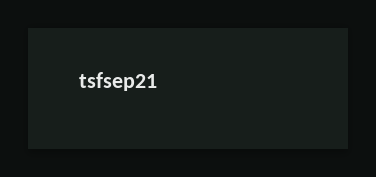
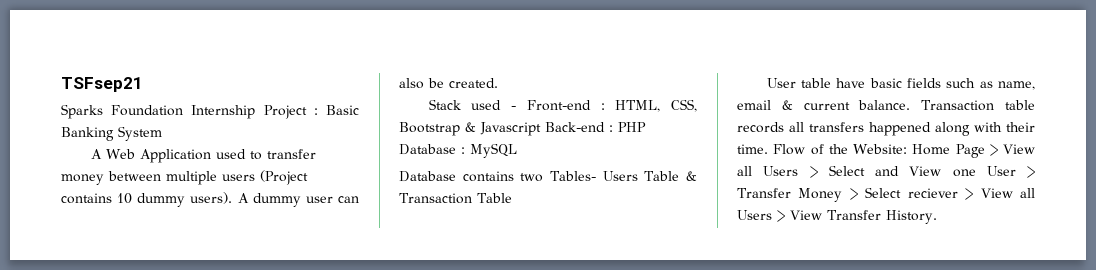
- tsfsep21
+ TSFsep21
+ Sparks Foundation Internship Project : Basic Banking System
+ A Web Application used to transfer money between multiple users (Project contains 10 dummy users). A dummy user can also be created.
+ Stack used - Front-end : HTML, CSS, Bootstrap & Javascript Back-end : PHP Database : MySQL
+ Database contains two Tables- Users Table & Transaction Table
+ User table have basic fields such as name, email & current balance. Transaction table records all transfers happened along with their time. Flow of the Website: Home Page > View all Users > Select and View one User > Transfer Money > Select reciever > View all Users > View Transfer History.

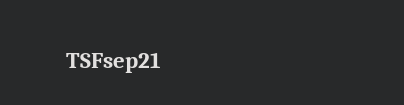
- Sparks Foundation Internship Project : Basic Banking System
- A Web Application used to transfer money between multiple users (Project contains 10 dummy users). A dummy user can also be created.
- Stack used - Front-end : HTML, CSS, Bootstrap & Javascript Back-end : PHP Database : MySQL
- Database contains two Tables- Users Table & Transaction Table
- User table have basic fields such as name, email & current balance. Transaction table records all transfers happened along with their time. Flow of the Website: Home Page > View all Users > Select and View one User > Transfer Money > Select reciever > View all Users > View Transfer History.

